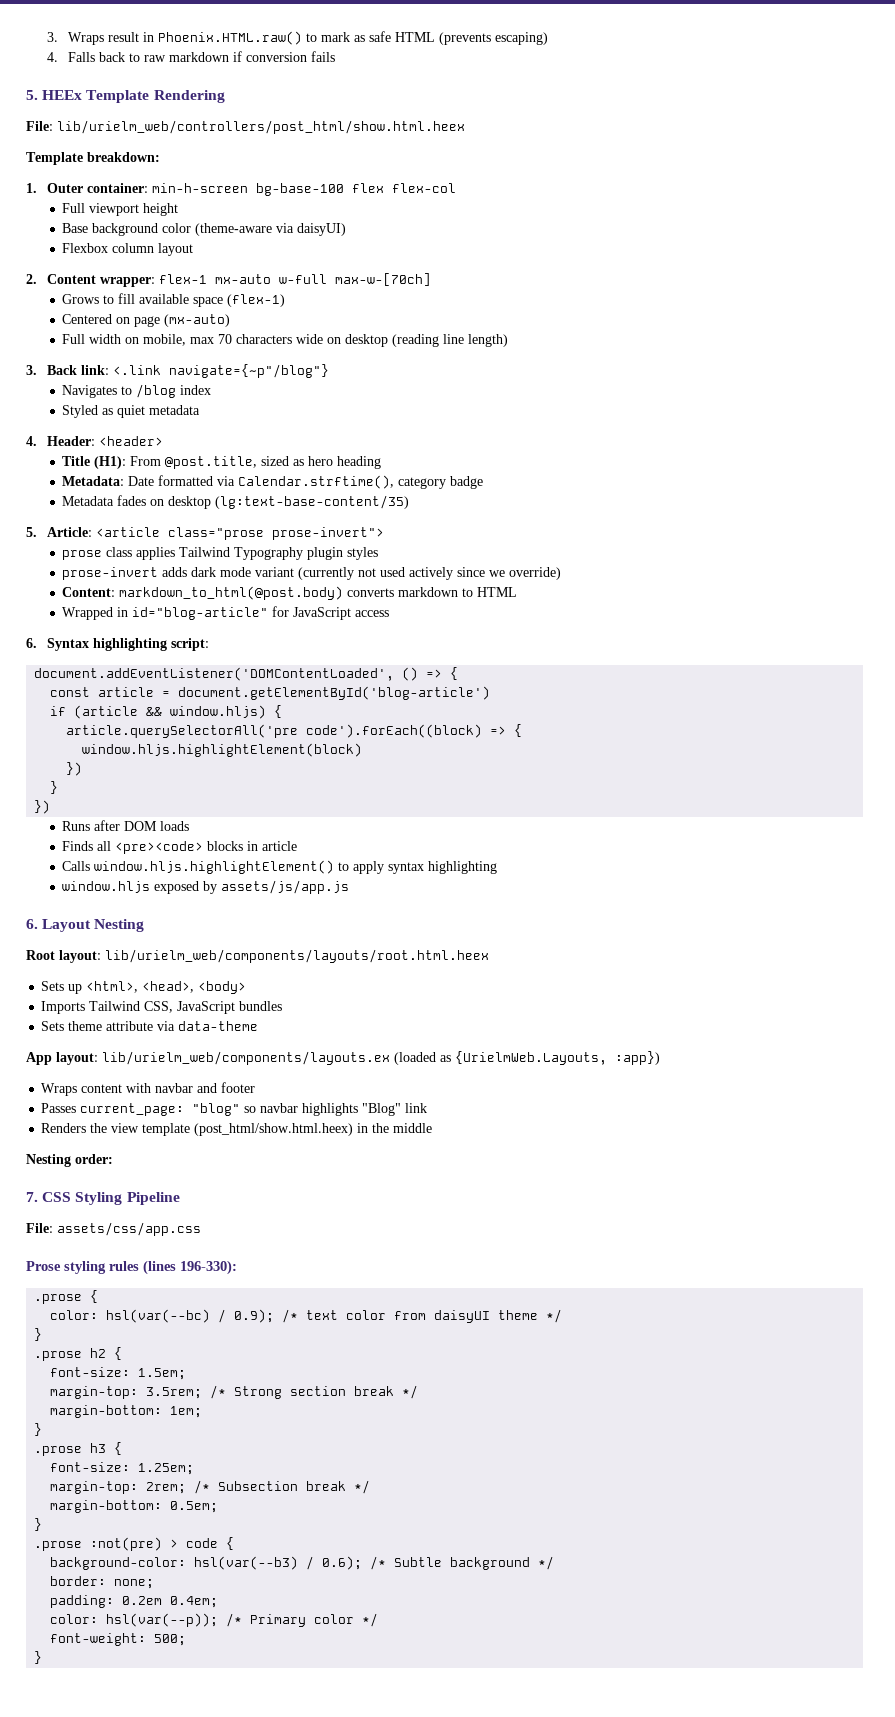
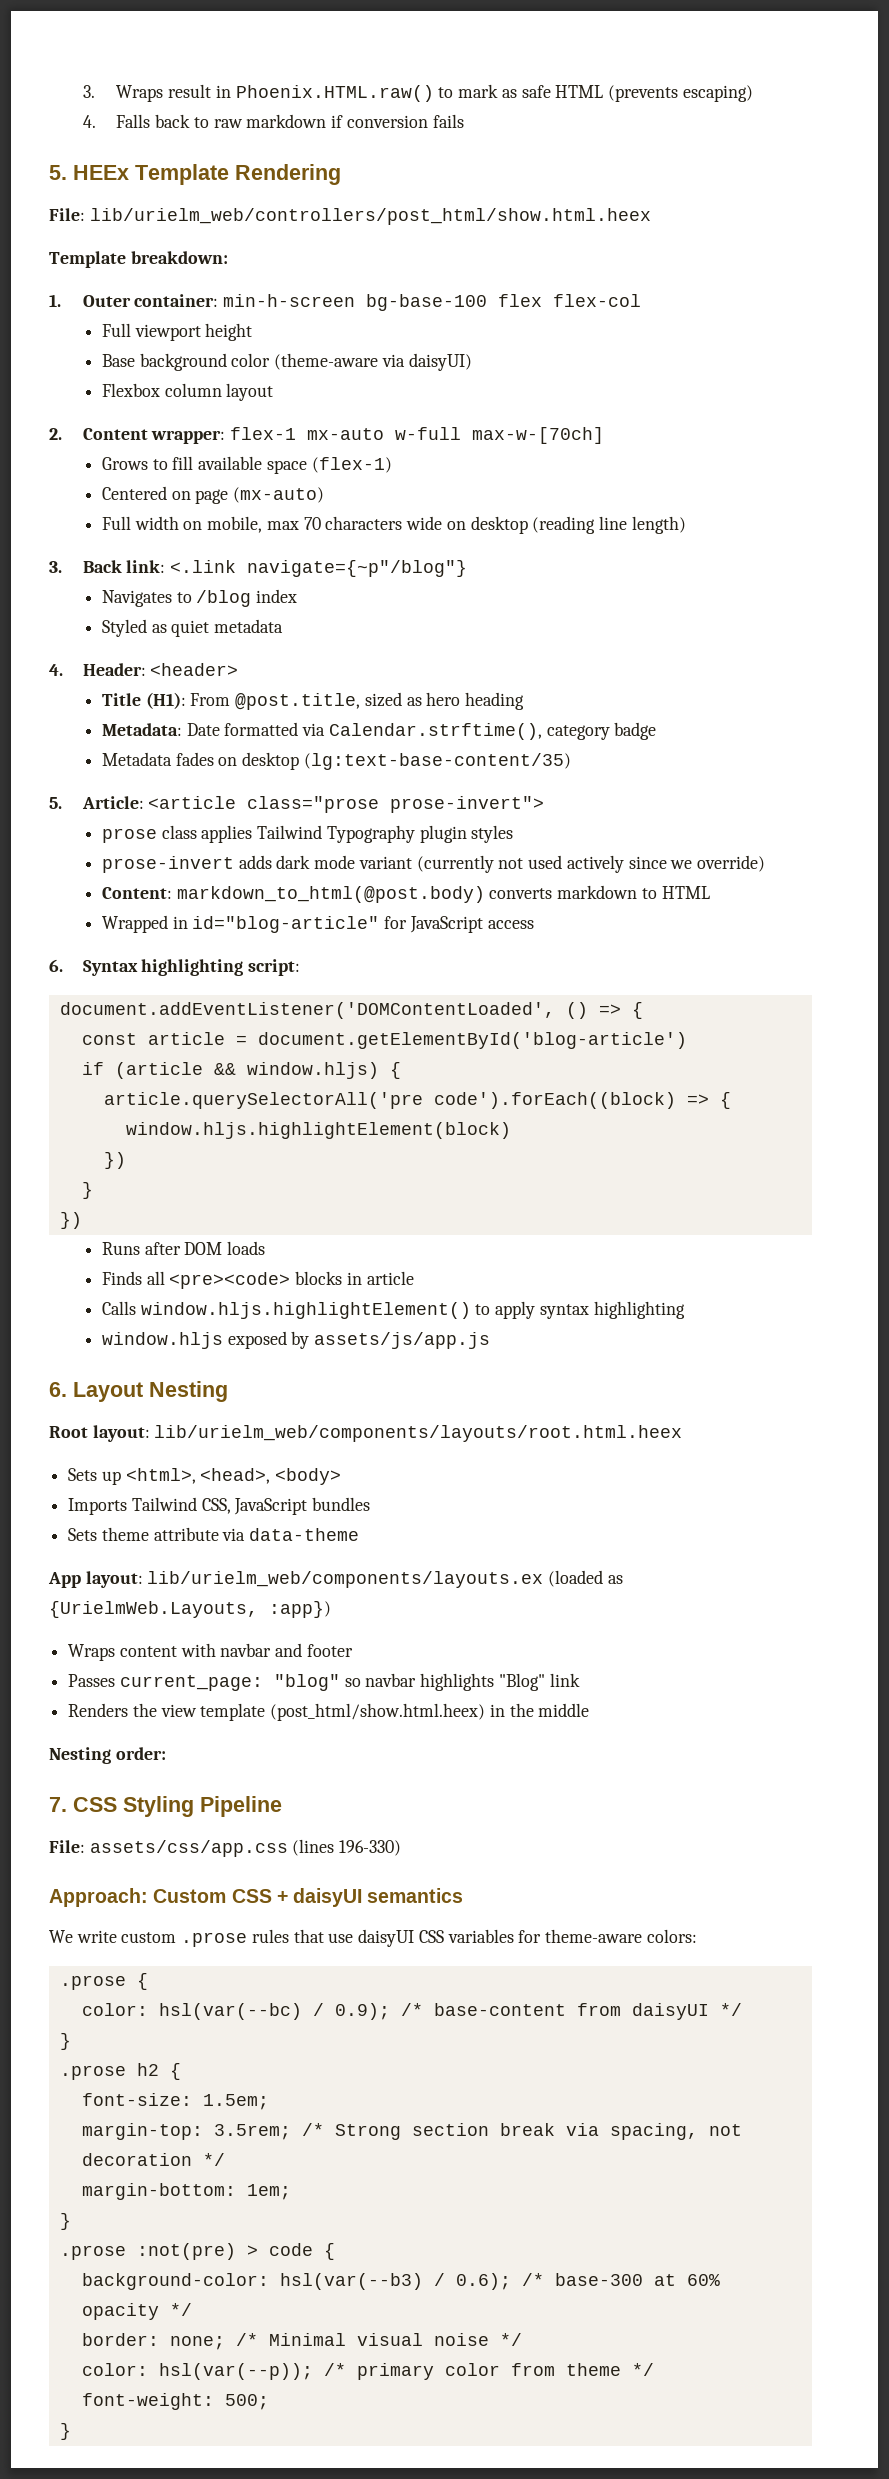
- File: assets/css/app.css
- Prose styling rules (lines 196-330):
+ File: assets/css/app.css (lines 196-330)
+ Approach: Custom CSS + daisyUI semantics
+ We write custom .prose rules that use daisyUI CSS variables for theme-aware colors:
- color: hsl(var(--bc) / 0.9); /* text color from daisyUI theme */
+ color: hsl(var(--bc) / 0.9); /* base-content from daisyUI */
- margin-top: 3.5rem; /* Strong section break */
+ margin-top: 3.5rem; /* Strong section break via spacing, not decoration */
- .prose h3 {
- font-size: 1.25em;
- margin-top: 2rem; /* Subsection break */
- margin-bottom: 0.5em;
- }
- background-color: hsl(var(--b3) / 0.6); /* Subtle background */
+ background-color: hsl(var(--b3) / 0.6); /* base-300 at 60% opacity */
- border: none;
- padding: 0.2em 0.4em;
+ border: none; /* Minimal visual noise */
- color: hsl(var(--p)); /* Primary color */
+ color: hsl(var(--p)); /* primary color from theme */

